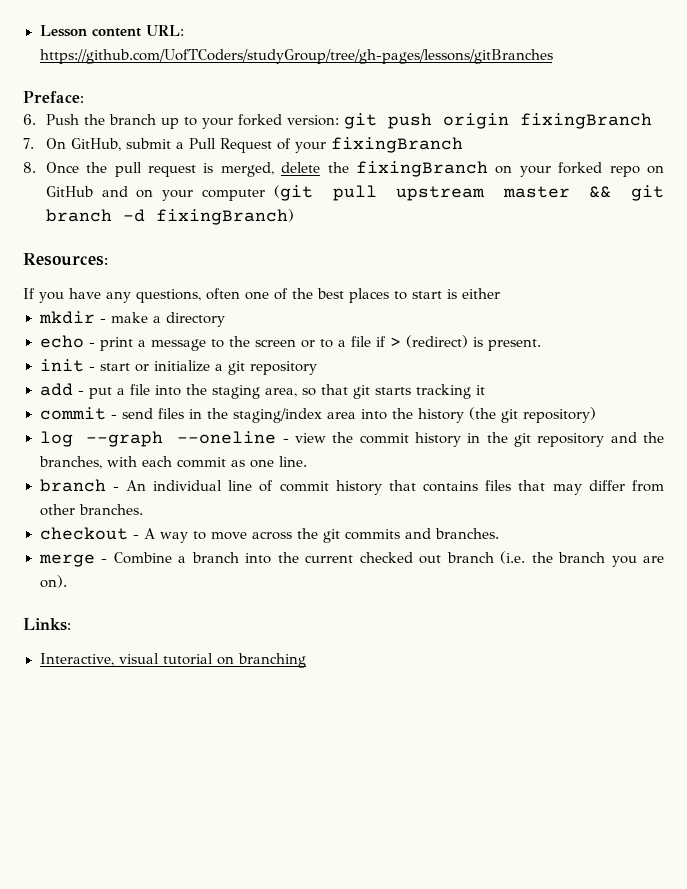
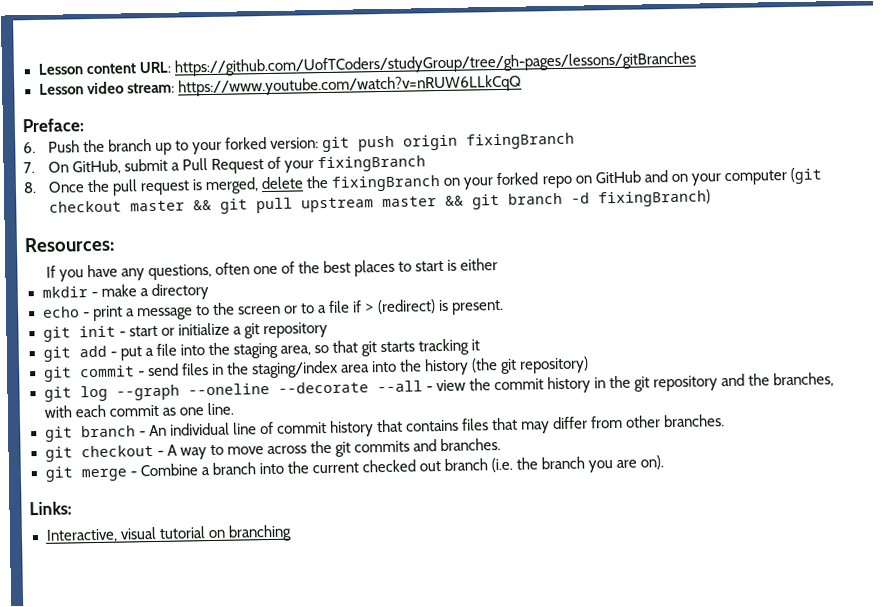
+ Lesson video stream: https://www.youtube.com/watch?v=nRUW6LLkCqQ
- 8. Once the pull request is merged, delete the fixingBranch on your forked repo on GitHub and on your computer (git pull upstream master && git branch -d fixingBranch)
+ 8. Once the pull request is merged, delete the fixingBranch on your forked repo on GitHub and on your computer (git checkout master && git pull upstream master && git branch -d fixingBranch)
- init - start or initialize a git repository
+ git init - start or initialize a git repository
- add - put a file into the staging area, so that git starts tracking it
+ git add - put a file into the staging area, so that git starts tracking it
- commit - send files in the staging/index area into the history (the git repository)
+ git commit - send files in the staging/index area into the history (the git repository)
- log --graph --oneline - view the commit history in the git repository and the branches, with each commit as one line.
+ git log --graph --oneline --decorate --all - view the commit history in the git repository and the branches, with each commit as one line.
- branch - An individual line of commit history that contains files that may differ from other branches.
+ git branch - An individual line of commit history that contains files that may differ from other branches.
- checkout - A way to move across the git commits and branches.
+ git checkout - A way to move across the git commits and branches.
- merge - Combine a branch into the current checked out branch (i.e. the branch you are on).
+ git merge - Combine a branch into the current checked out branch (i.e. the branch you are on).

